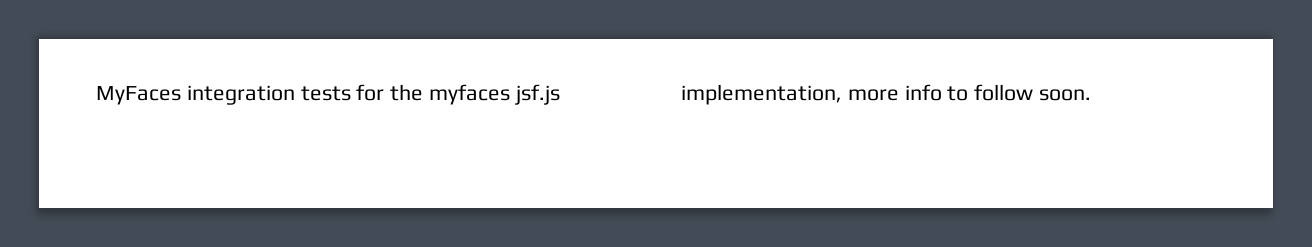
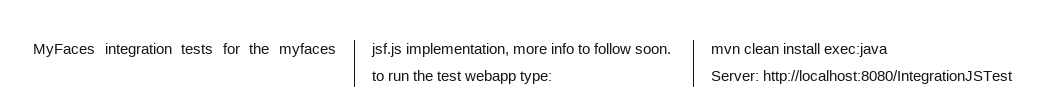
+ to run the test webapp type:
+ mvn clean install exec:java
+ Server: http://localhost:8080/IntegrationJSTest

